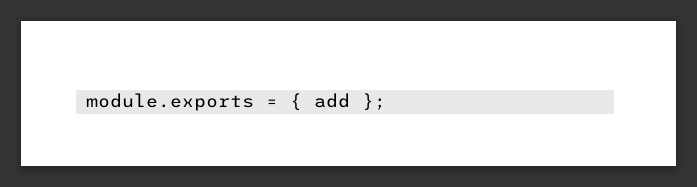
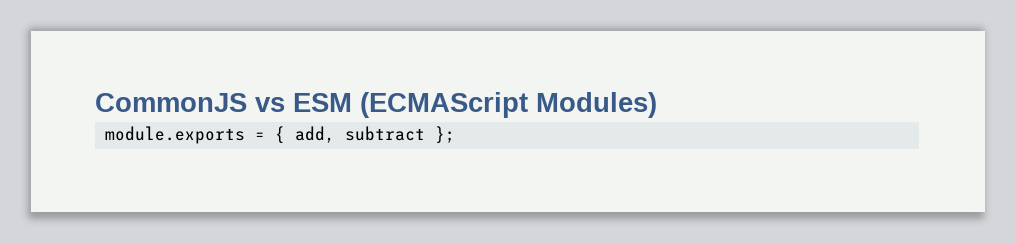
+ CommonJS vs ESM (ECMAScript Modules)
- module.exports = { add };
+ module.exports = { add, subtract };

